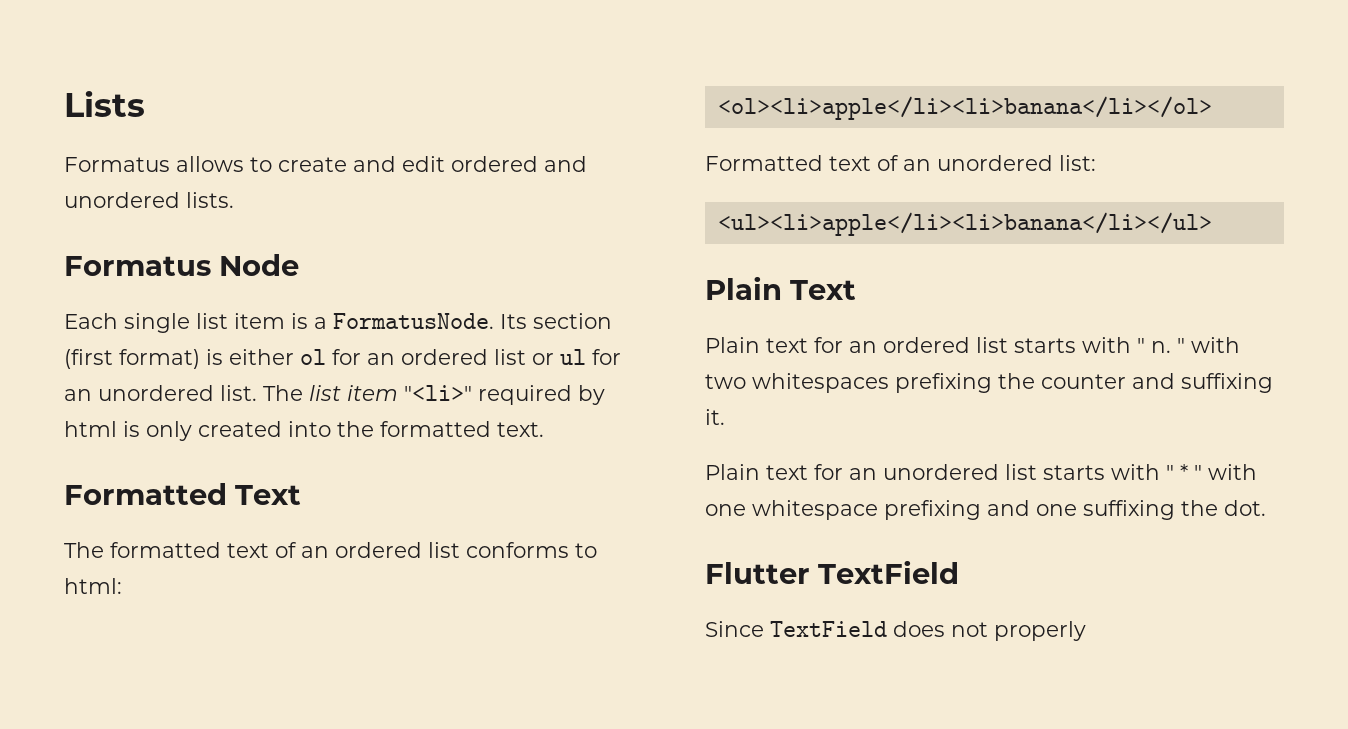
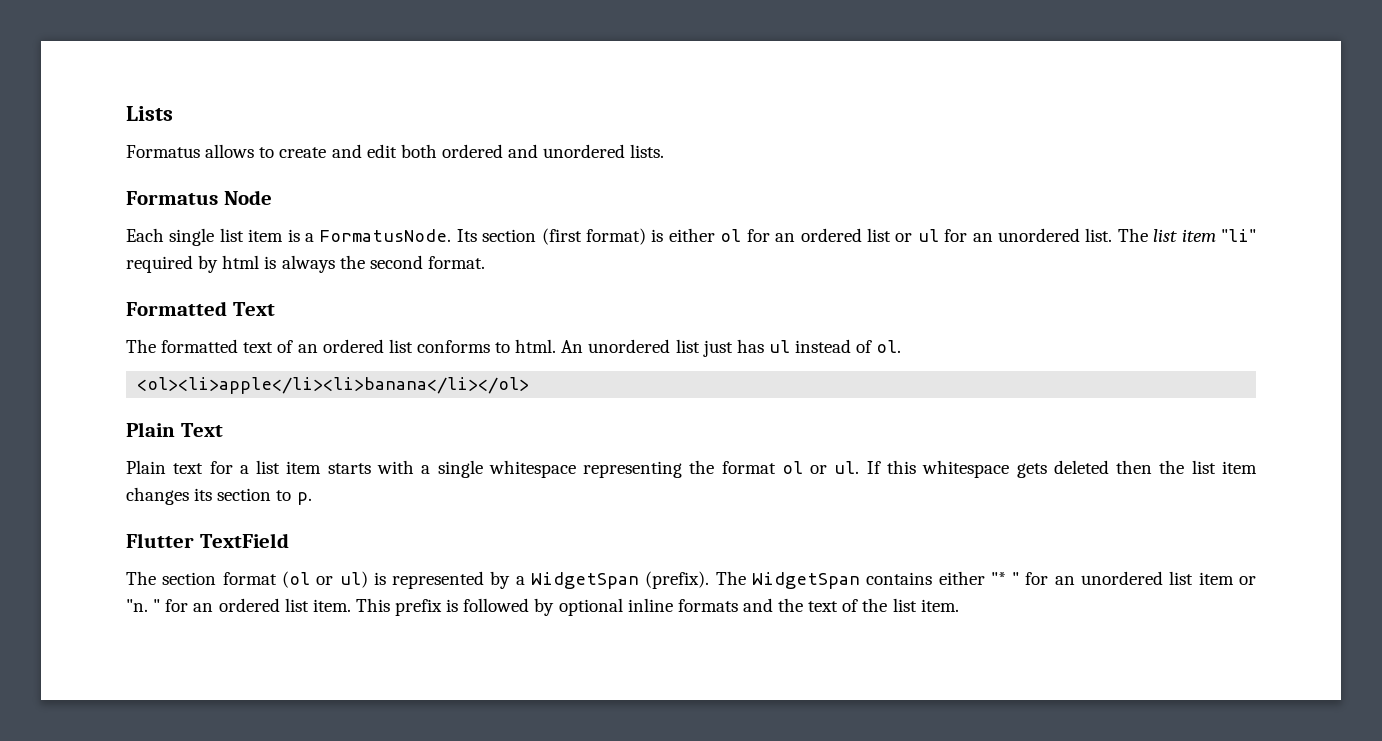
- Formatus allows to create and edit ordered and unordered lists.
+ Formatus allows to create and edit both ordered and unordered lists.
- The list item "<li>" required by html is only created into the formatted text.
+ The list item "li" required by html is always the second format.
- The formatted text of an ordered list conforms to html:
+ The formatted text of an ordered list conforms to html. An unordered list just has ul instead of ol.
  <ol><li>apple</li><li>banana</li></ol>
- Formatted text of an unordered list:
- <ul><li>apple</li><li>banana</li></ul>
- Plain text for an ordered list starts with " n. " with two whitespaces prefixing the counter and suffixing it.
- Plain text for an unordered list starts with " * " with one whitespace prefixing and one suffixing the dot.
+ Plain text for a list item starts with a single whitespace representing the format ol or ul. If this whitespace gets deleted then the list item changes its section to p.
  Flutter TextField
- Since TextField does not properly
+ The section format (ol or ul) is represented by a WidgetSpan (prefix). The WidgetSpan contains either "* " for an unordered list item or "n. " for an ordered list item. This prefix is followed by optional inline formats and the text of the list item.

